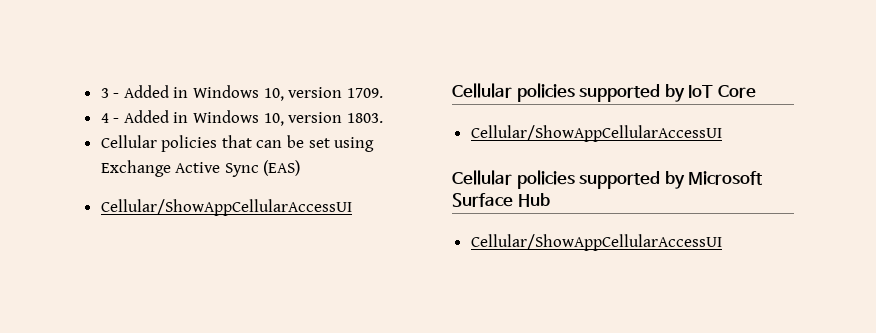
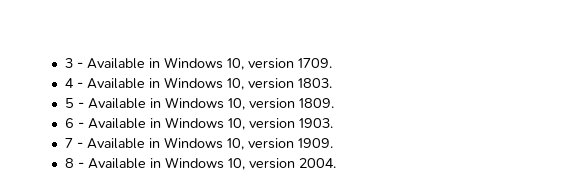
- 3 - Added in Windows 10, version 1709.
+ 3 - Available in Windows 10, version 1709.
- 4 - Added in Windows 10, version 1803.
+ 4 - Available in Windows 10, version 1803.
- Cellular policies that can be set using Exchange Active Sync (EAS)
- Cellular/ShowAppCellularAccessUI
- Cellular policies supported by IoT Core
- Cellular/ShowAppCellularAccessUI
- Cellular policies supported by Microsoft Surface Hub
- Cellular/ShowAppCellularAccessUI
+ 5 - Available in Windows 10, version 1809.
+ 6 - Available in Windows 10, version 1903.
+ 7 - Available in Windows 10, version 1909.
+ 8 - Available in Windows 10, version 2004.

